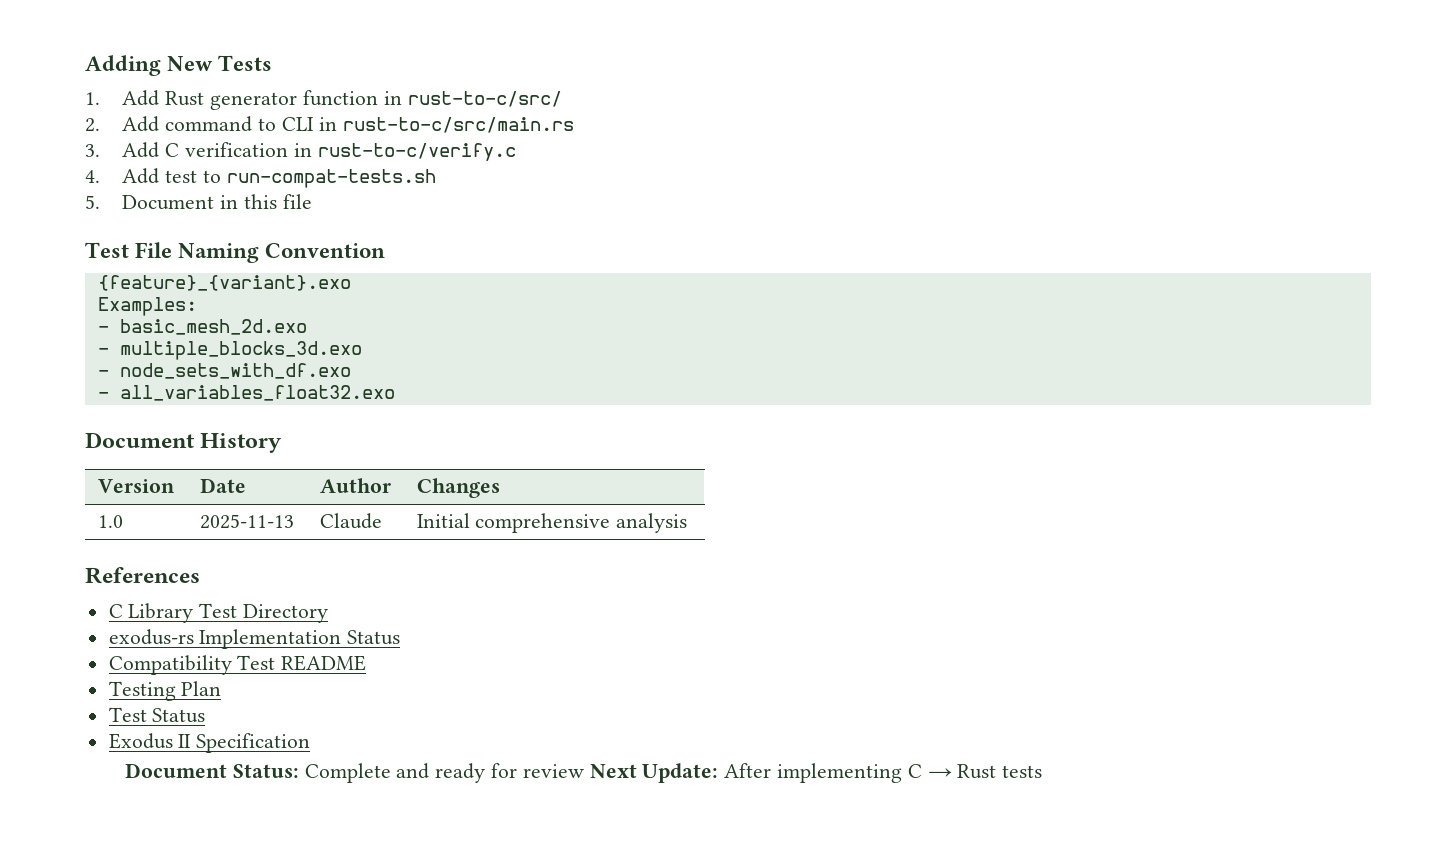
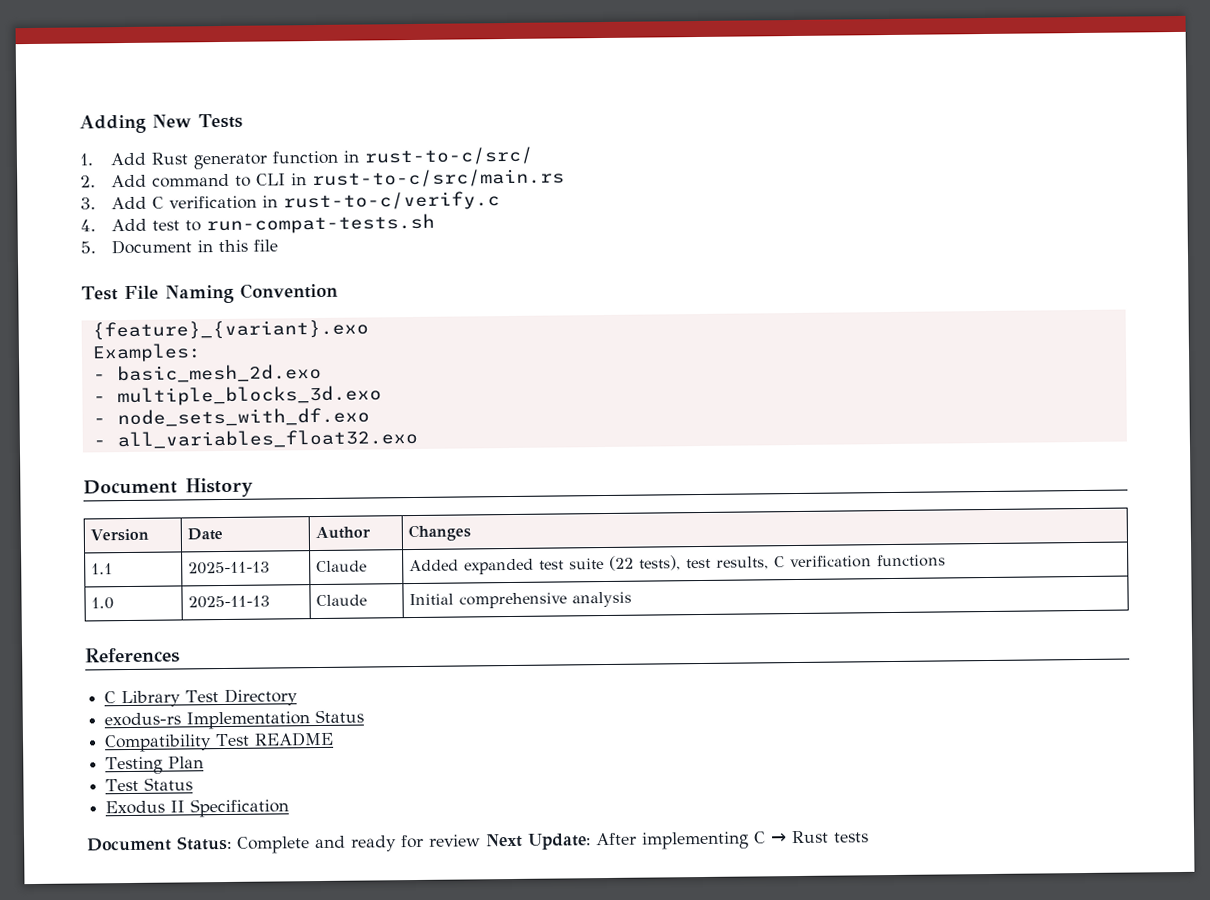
+ 1.1 | 2025-11-13 | Claude | Added expanded test suite (22 tests), test results, C verification functions

